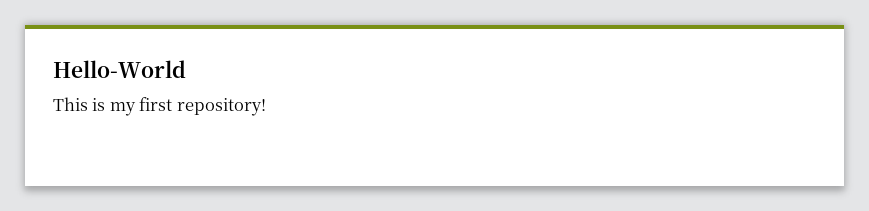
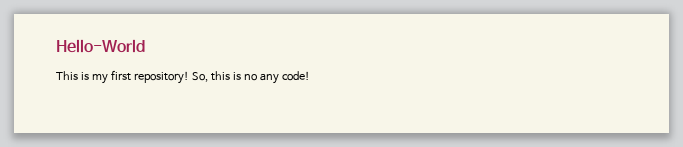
+ So, this is no any code!

